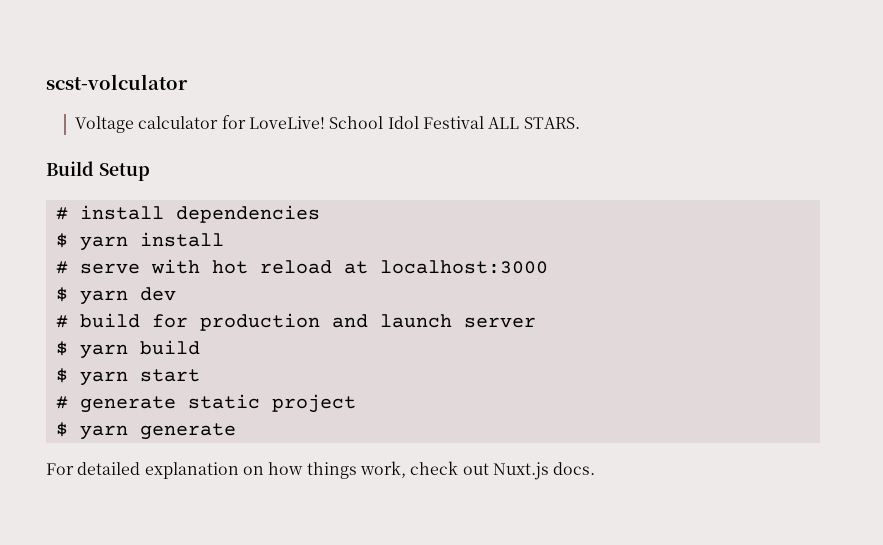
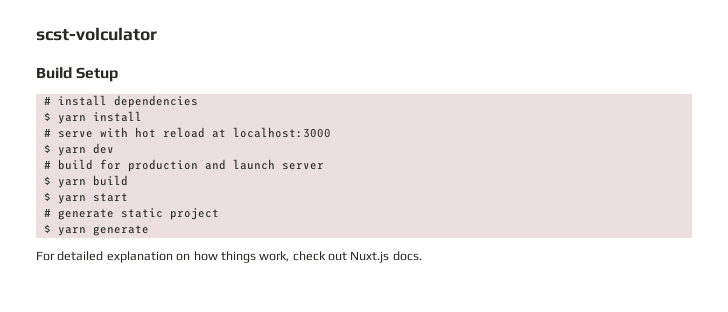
- Voltage calculator for LoveLive! School Idol Festival ALL STARS.

